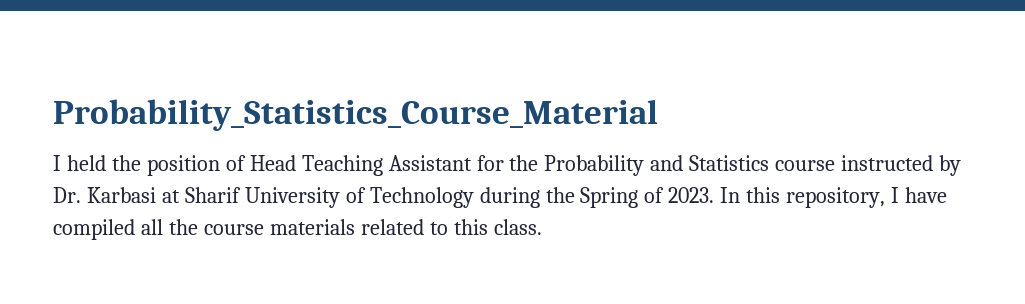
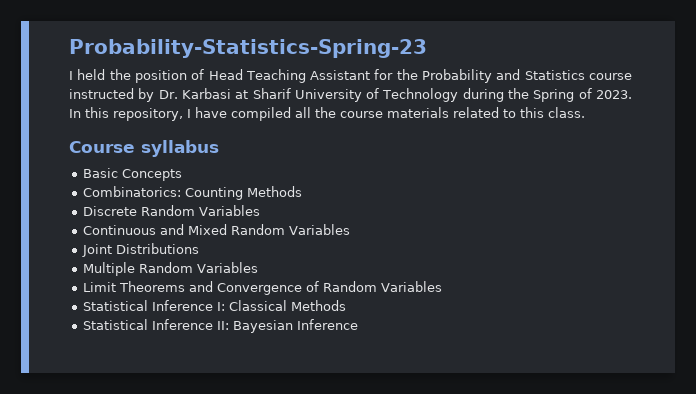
- Probability_Statistics_Course_Material
+ Probability-Statistics-Spring-23
+ Course syllabus
+ Basic Concepts
+ Combinatorics: Counting Methods
+ Discrete Random Variables
+ Continuous and Mixed Random Variables
+ Joint Distributions
+ Multiple Random Variables
+ Limit Theorems and Convergence of Random Variables
+ Statistical Inference I: Classical Methods
+ Statistical Inference II: Bayesian Inference

